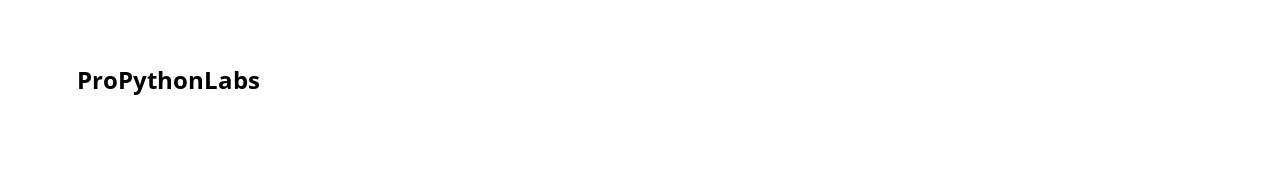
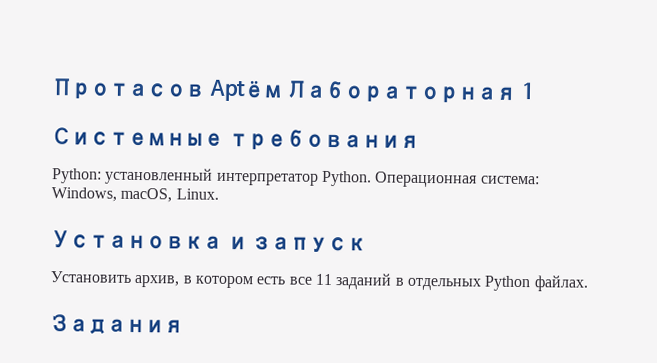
- ProPythonLabs
+ Протасов Aptём Лабораторная 1
+ Системные требования
+ Python: установленный интерпретатор Python. Операционная система: Windows, macOS, Linux.
+ Установка и запуск
+ Установить архив, в котором есть все 11 заданий в отдельных Python файлах.
+ Задания

